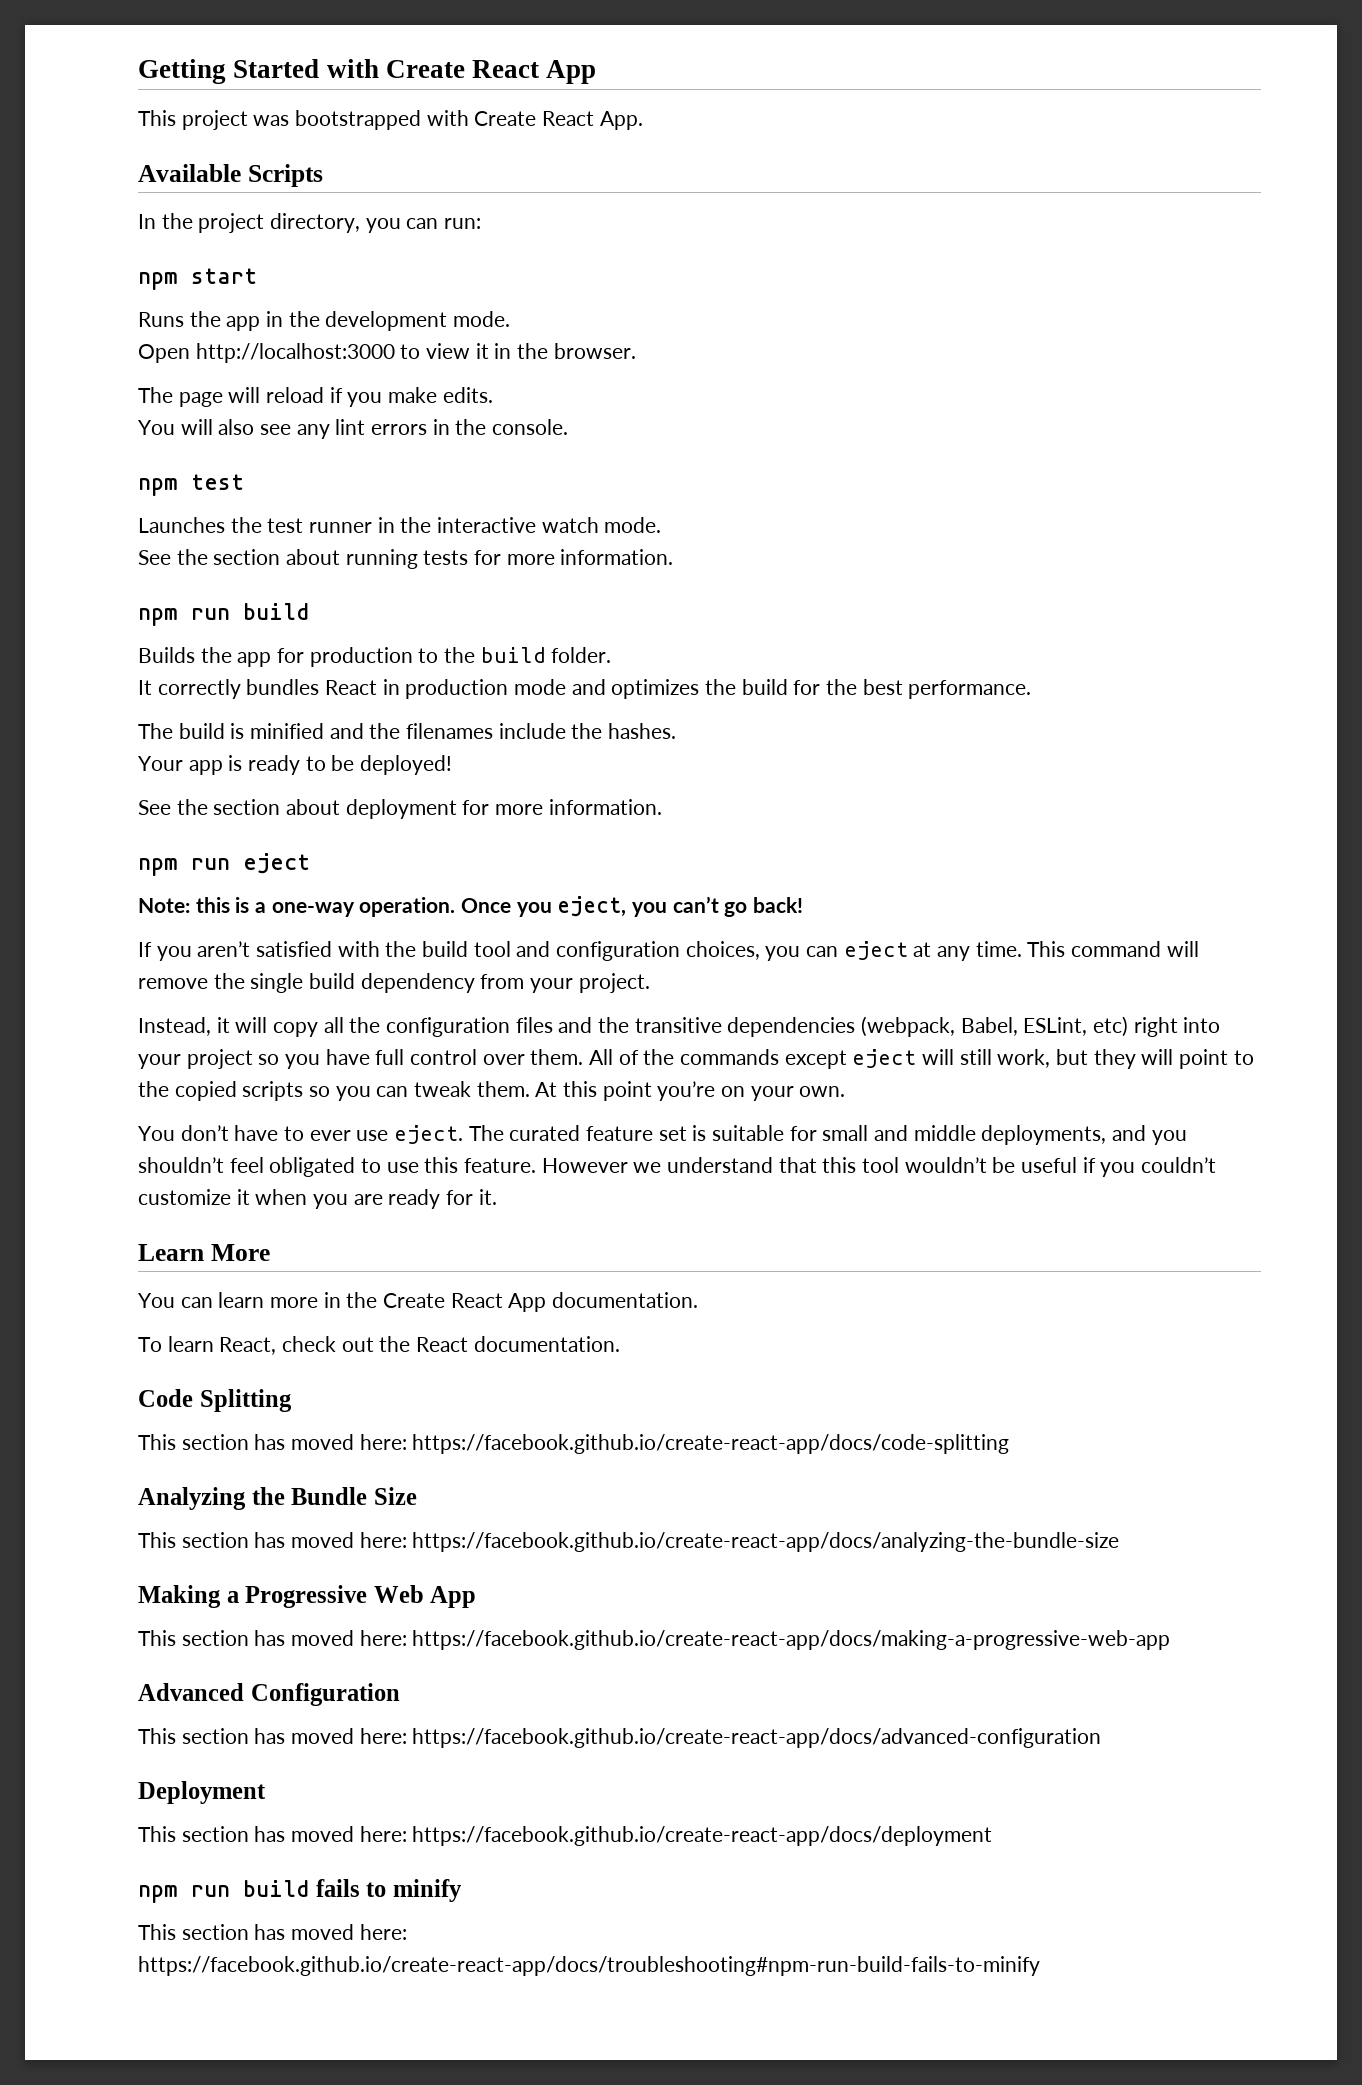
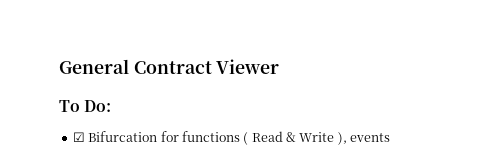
- Getting Started with Create React App
- This project was bootstrapped with Create React App.
- Available Scripts
- In the project directory, you can run:
- npm start
- Runs the app in the development mode.
- Open http://localhost:3000 to view it in the browser.
- The page will reload if you make edits.
- You will also see any lint errors in the console.
- npm test
- Launches the test runner in the interactive watch mode.
- See the section about running tests for more information.
- npm run build
- Builds the app for production to the build folder.
- It correctly bundles React in production mode and optimizes the build for the best performance.
- The build is minified and the filenames include the hashes.
- Your app is ready to be deployed!
- See the section about deployment for more information.
- npm run eject
- Note: this is a one-way operation. Once you eject, you can’t go back!
- If you aren’t satisfied with the build tool and configuration choices, you can eject at any time. This command will remove the single build dependency from your project.
- Instead, it will copy all the configuration files and the transitive dependencies (webpack, Babel, ESLint, etc) right into your project so you have full control over them. All of the commands except eject will still work, but they will point to the copied scripts so you can tweak them. At this point you’re on your own.
- You don’t have to ever use eject. The curated feature set is suitable for small and middle deployments, and you shouldn’t feel obligated to use this feature. However we understand that this tool wouldn’t be useful if you couldn’t customize it when you are ready for it.
- Learn More
- You can learn more in the Create React App documentation.
- To learn React, check out the React documentation.
- Code Splitting
- This section has moved here: https://facebook.github.io/create-react-app/docs/code-splitting
- Analyzing the Bundle Size
- This section has moved here: https://facebook.github.io/create-react-app/docs/analyzing-the-bundle-size
- Making a Progressive Web App
- This section has moved here: https://facebook.github.io/create-react-app/docs/making-a-progressive-web-app
- Advanced Configuration
- This section has moved here: https://facebook.github.io/create-react-app/docs/advanced-configuration
- Deployment
- This section has moved here: https://facebook.github.io/create-react-app/docs/deployment
- npm run build fails to minify
- This section has moved here: https://facebook.github.io/create-react-app/docs/troubleshooting#npm-run-build-fails-to-minify
+ General Contract Viewer
+ To Do:
+ ☑ Bifurcation for functions ( Read & Write ), events

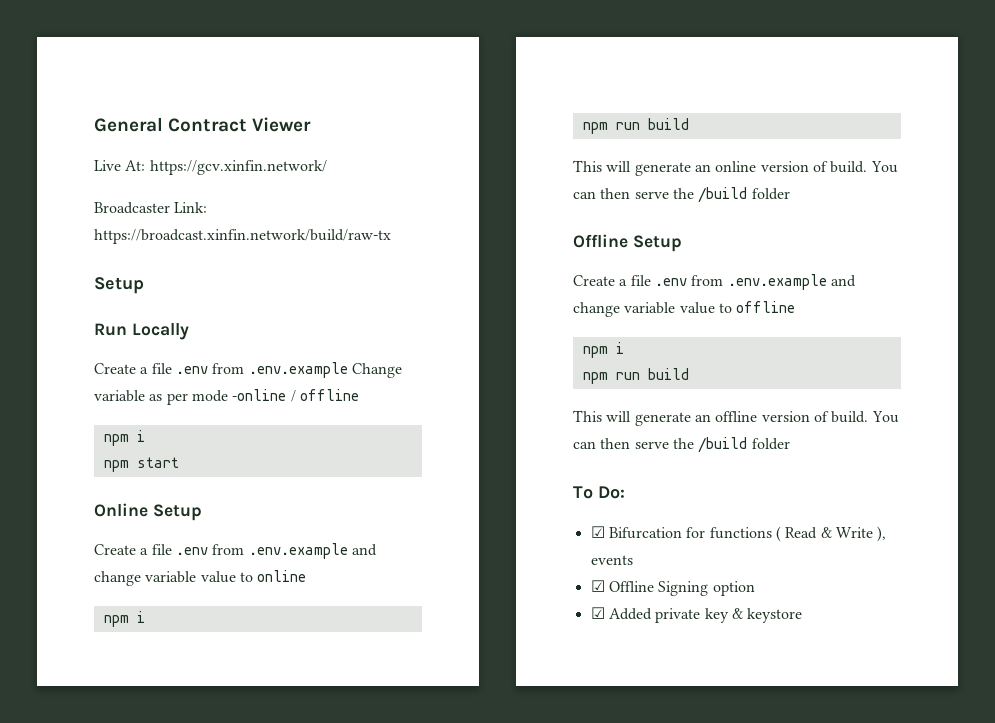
+ Live At: https://gcv.xinfin.network/
+ Broadcaster Link: https://broadcast.xinfin.network/build/raw-tx
+ Setup
+ Run Locally
+ Create a file .env from .env.example Change variable as per mode -online / offline
+ npm i
+ npm start
+ Online Setup
+ Create a file .env from .env.example and change variable value to online
+ npm i
+ npm run build
+ This will generate an online version of build. You can then serve the /build folder
+ Offline Setup
+ Create a file .env from .env.example and change variable value to offline
+ npm i
+ npm run build
+ This will generate an offline version of build. You can then serve the /build folder
+ ☑ Offline Signing option
+ ☑ Added private key & keystore

